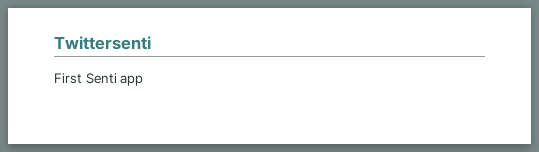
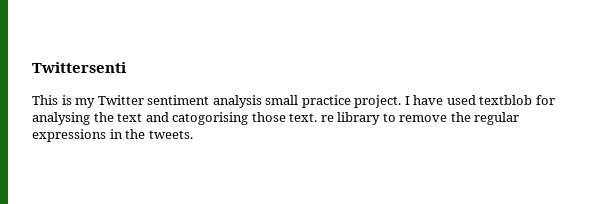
- First Senti app
+ This is my Twitter sentiment analysis small practice project. I have used textblob for analysing the text and catogorising those text. re library to remove the regular expressions in the tweets.

